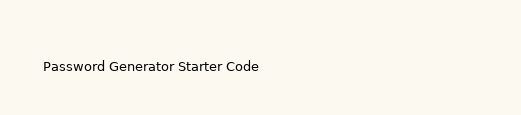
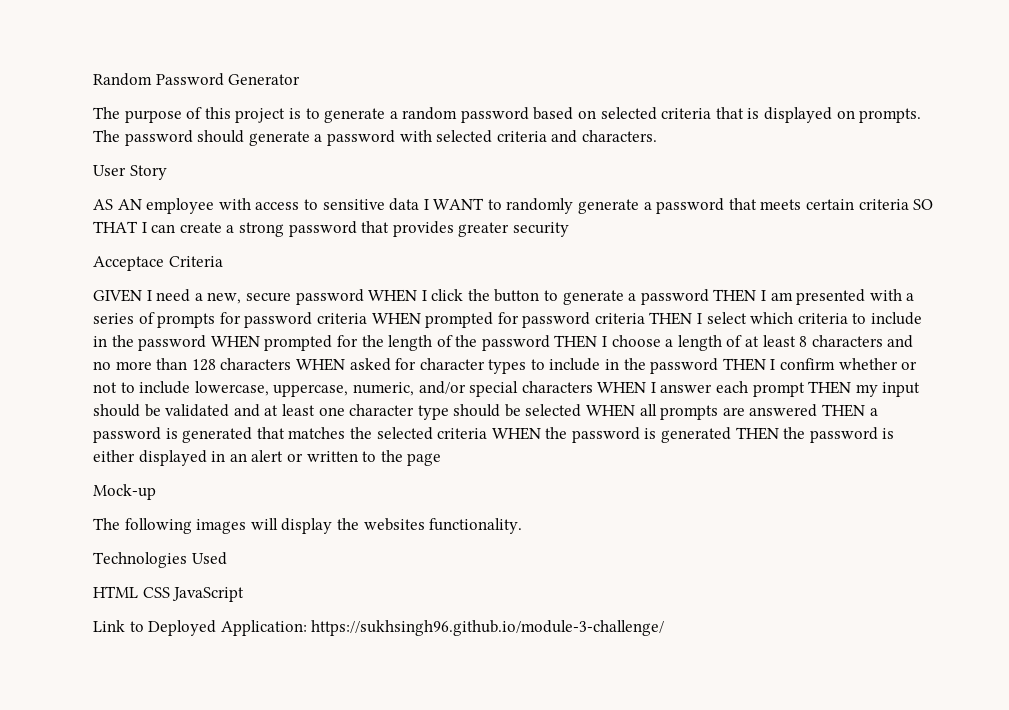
- Password Generator Starter Code
+ Random Password Generator
+ The purpose of this project is to generate a random password based on selected criteria that is displayed on prompts. The password should generate a password with selected criteria and characters.
+ User Story
+ AS AN employee with access to sensitive data I WANT to randomly generate a password that meets certain criteria SO THAT I can create a strong password that provides greater security
+ Acceptace Criteria
+ GIVEN I need a new, secure password WHEN I click the button to generate a password THEN I am presented with a series of prompts for password criteria WHEN prompted for password criteria THEN I select which criteria to include in the password WHEN prompted for the length of the password THEN I choose a length of at least 8 characters and no more than 128 characters WHEN asked for character types to include in the password THEN I confirm whether or not to include lowercase, uppercase, numeric, and/or special characters WHEN I answer each prompt THEN my input should be validated and at least one character type should be selected WHEN all prompts are answered THEN a password is generated that matches the selected criteria WHEN the password is generated THEN the password is either displayed in an alert or written to the page
+ Mock-up
+ The following images will display the websites functionality.
+ Technologies Used
+ HTML CSS JavaScript
+ Link to Deployed Application: https://sukhsingh96.github.io/module-3-challenge/

